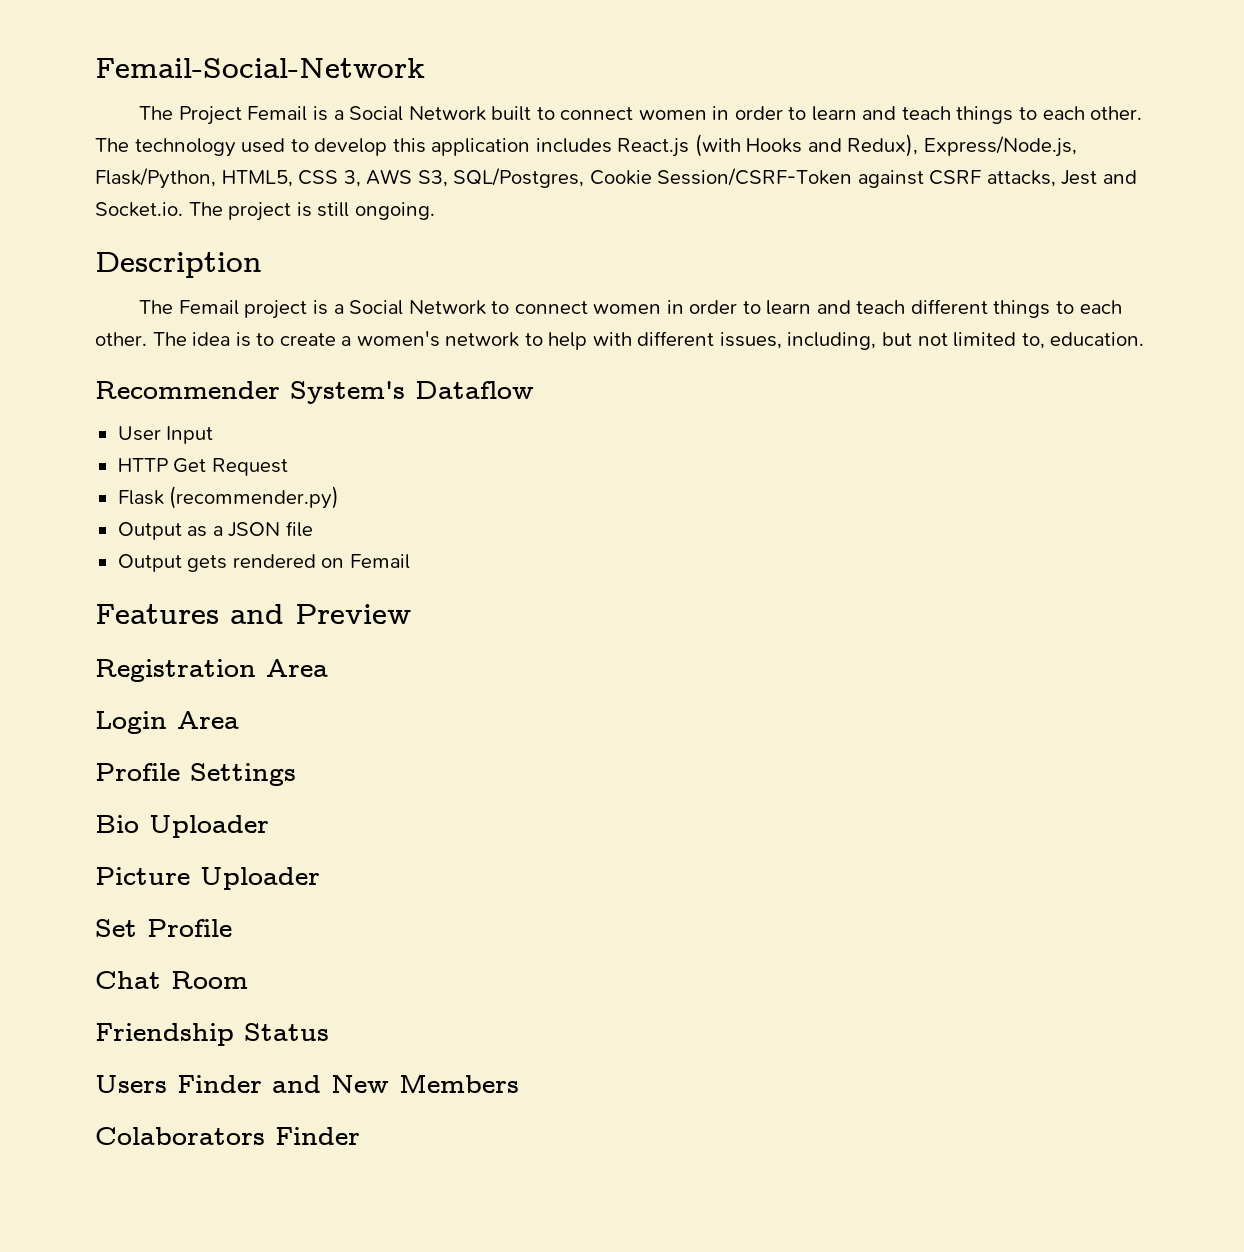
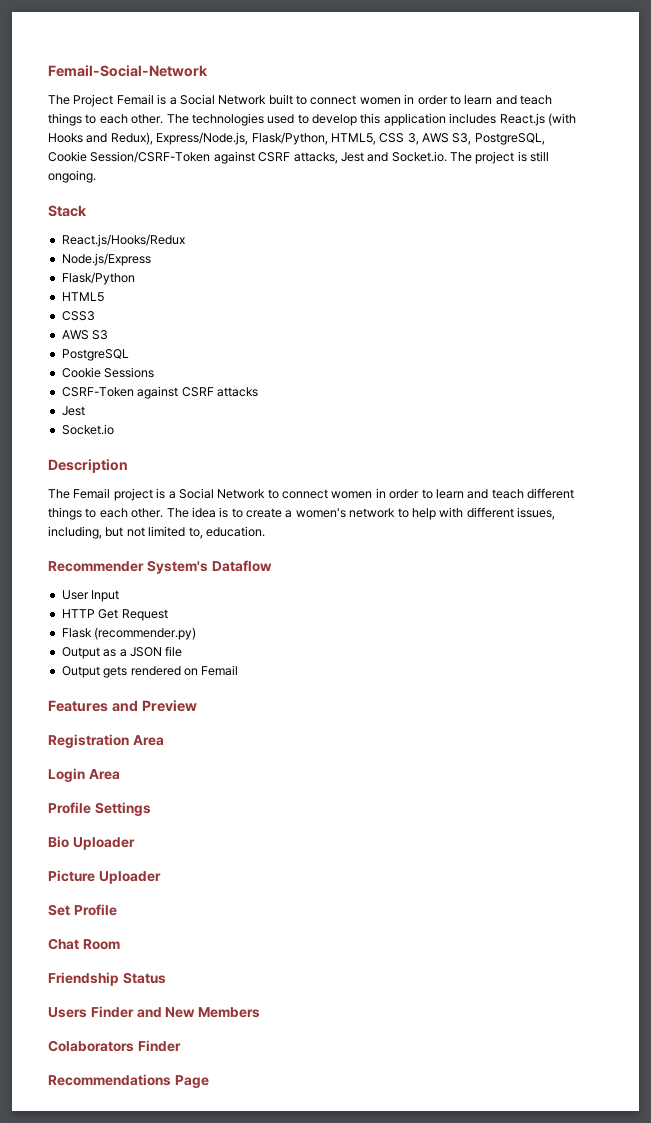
- The technology used to develop this application includes React.js (with Hooks and Redux), Express/Node.js, Flask/Python, HTML5, CSS 3, AWS S3, SQL/Postgres, Cookie Session/CSRF-Token against CSRF attacks, Jest and Socket.io. The project is still ongoing.
+ The technologies used to develop this application includes React.js (with Hooks and Redux), Express/Node.js, Flask/Python, HTML5, CSS 3, AWS S3, PostgreSQL, Cookie Session/CSRF-Token against CSRF attacks, Jest and Socket.io. The project is still ongoing.
+ Stack
+ React.js/Hooks/Redux
+ Node.js/Express
+ Flask/Python
+ HTML5
+ CSS3
+ AWS S3
+ PostgreSQL
+ Cookie Sessions
+ CSRF-Token against CSRF attacks
+ Jest
+ Socket.io
+ Recommendations Page

